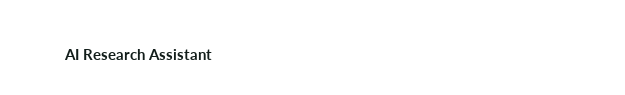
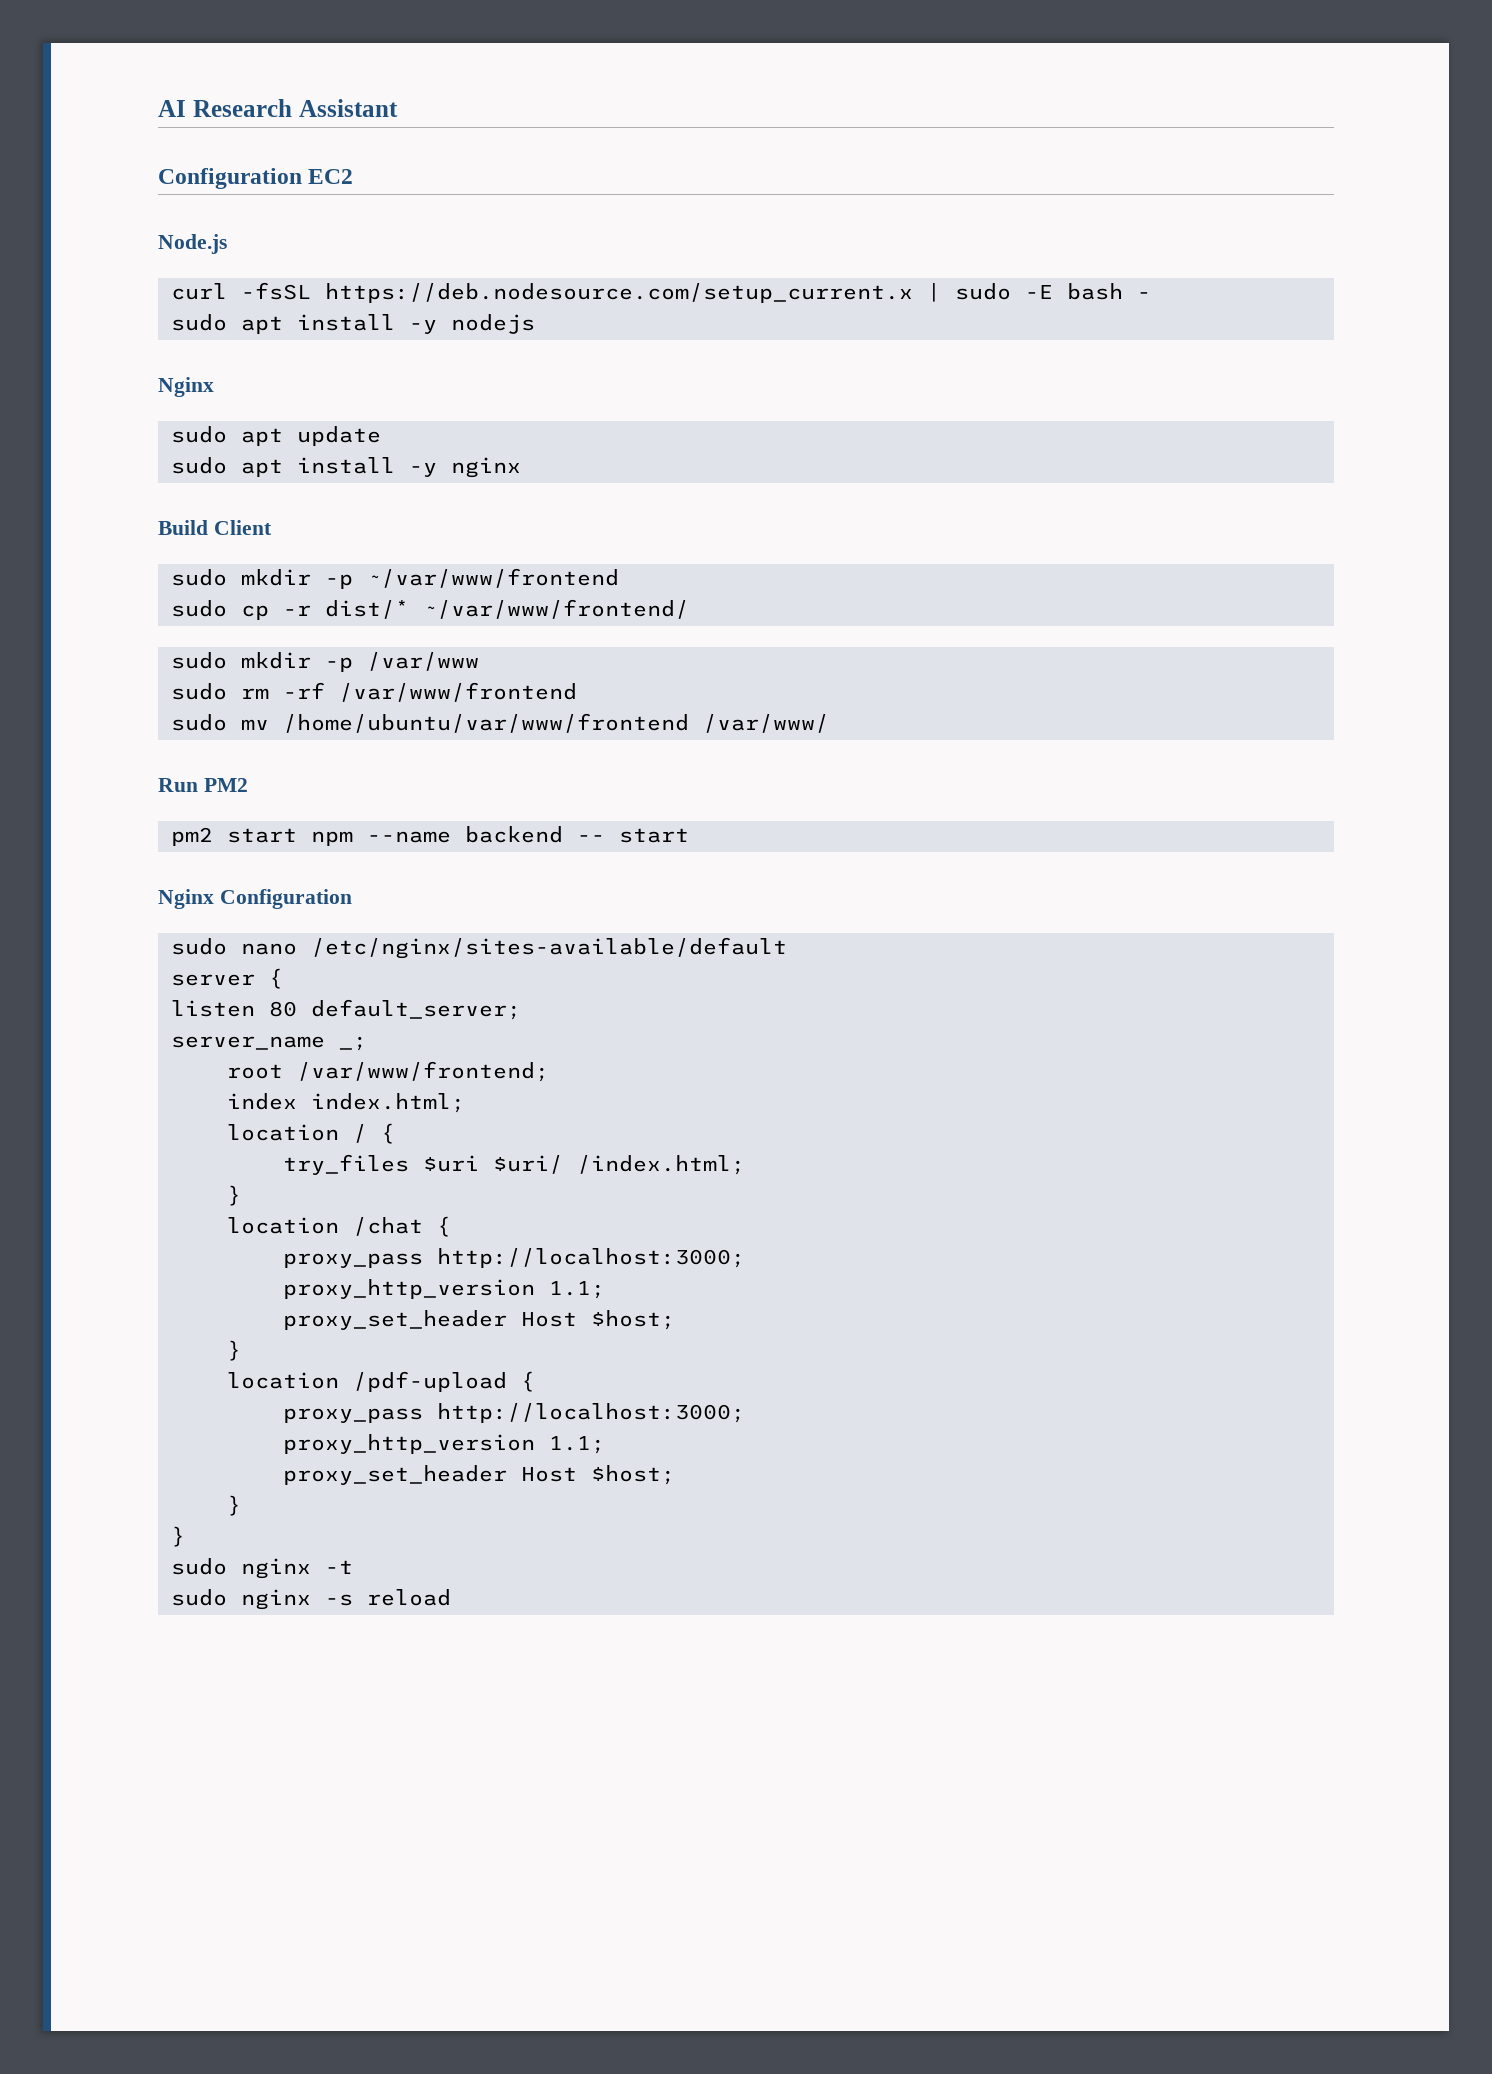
+ Configuration EC2
+ Node.js
+ curl -fsSL https://deb.nodesource.com/setup_current.x | sudo -E bash -
+ sudo apt install -y nodejs
+ Nginx
+ sudo apt update
+ sudo apt install -y nginx
+ Build Client
+ sudo mkdir -p ~/var/www/frontend
+ sudo cp -r dist/* ~/var/www/frontend/
+ sudo mkdir -p /var/www
+ sudo rm -rf /var/www/frontend
+ sudo mv /home/ubuntu/var/www/frontend /var/www/
+ Run PM2
+ pm2 start npm --name backend -- start
+ Nginx Configuration
+ sudo nano /etc/nginx/sites-available/default
+ server {
+ listen 80 default_server;
+ server_name _;
+ root /var/www/frontend;
+ index index.html;
+ location / {
+ try_files $uri $uri/ /index.html;
+ }
+ location /chat {
+ proxy_pass http://localhost:3000;
+ proxy_http_version 1.1;
+ proxy_set_header Host $host;
+ }
+ location /pdf-upload {
+ proxy_pass http://localhost:3000;
+ proxy_http_version 1.1;
+ proxy_set_header Host $host;
+ }
+ }
+ sudo nginx -t
+ sudo nginx -s reload

